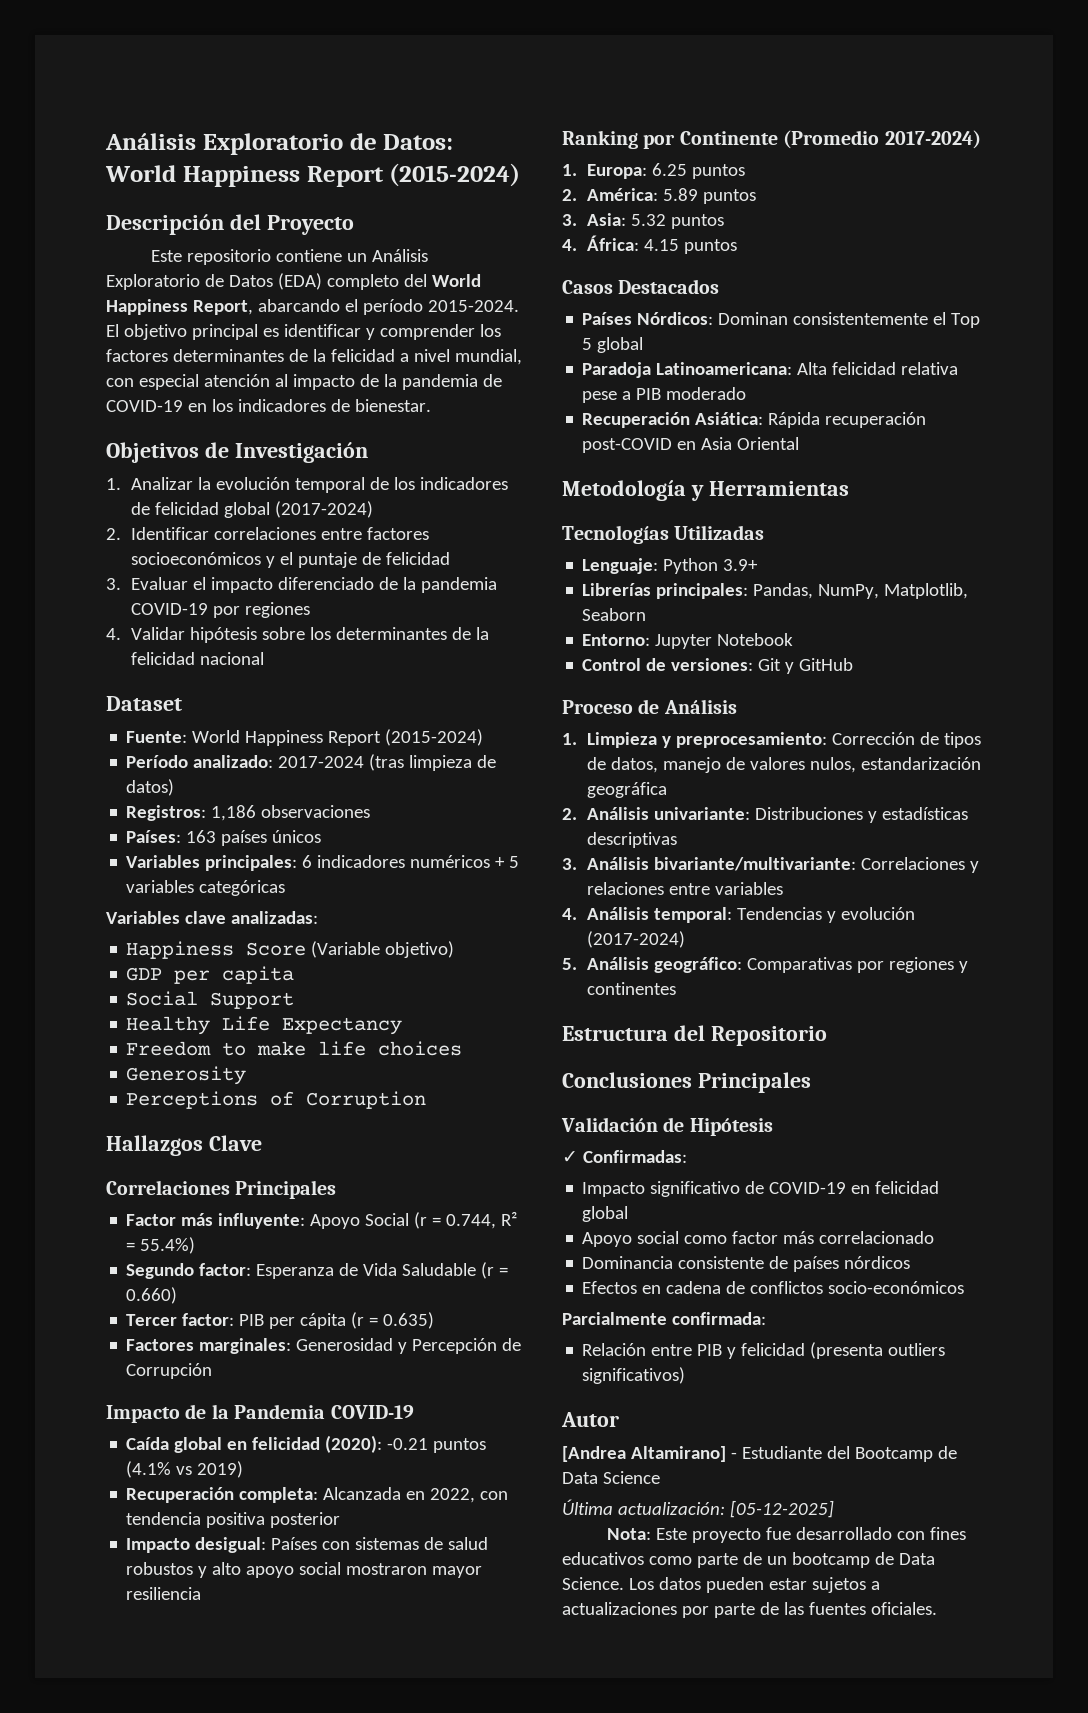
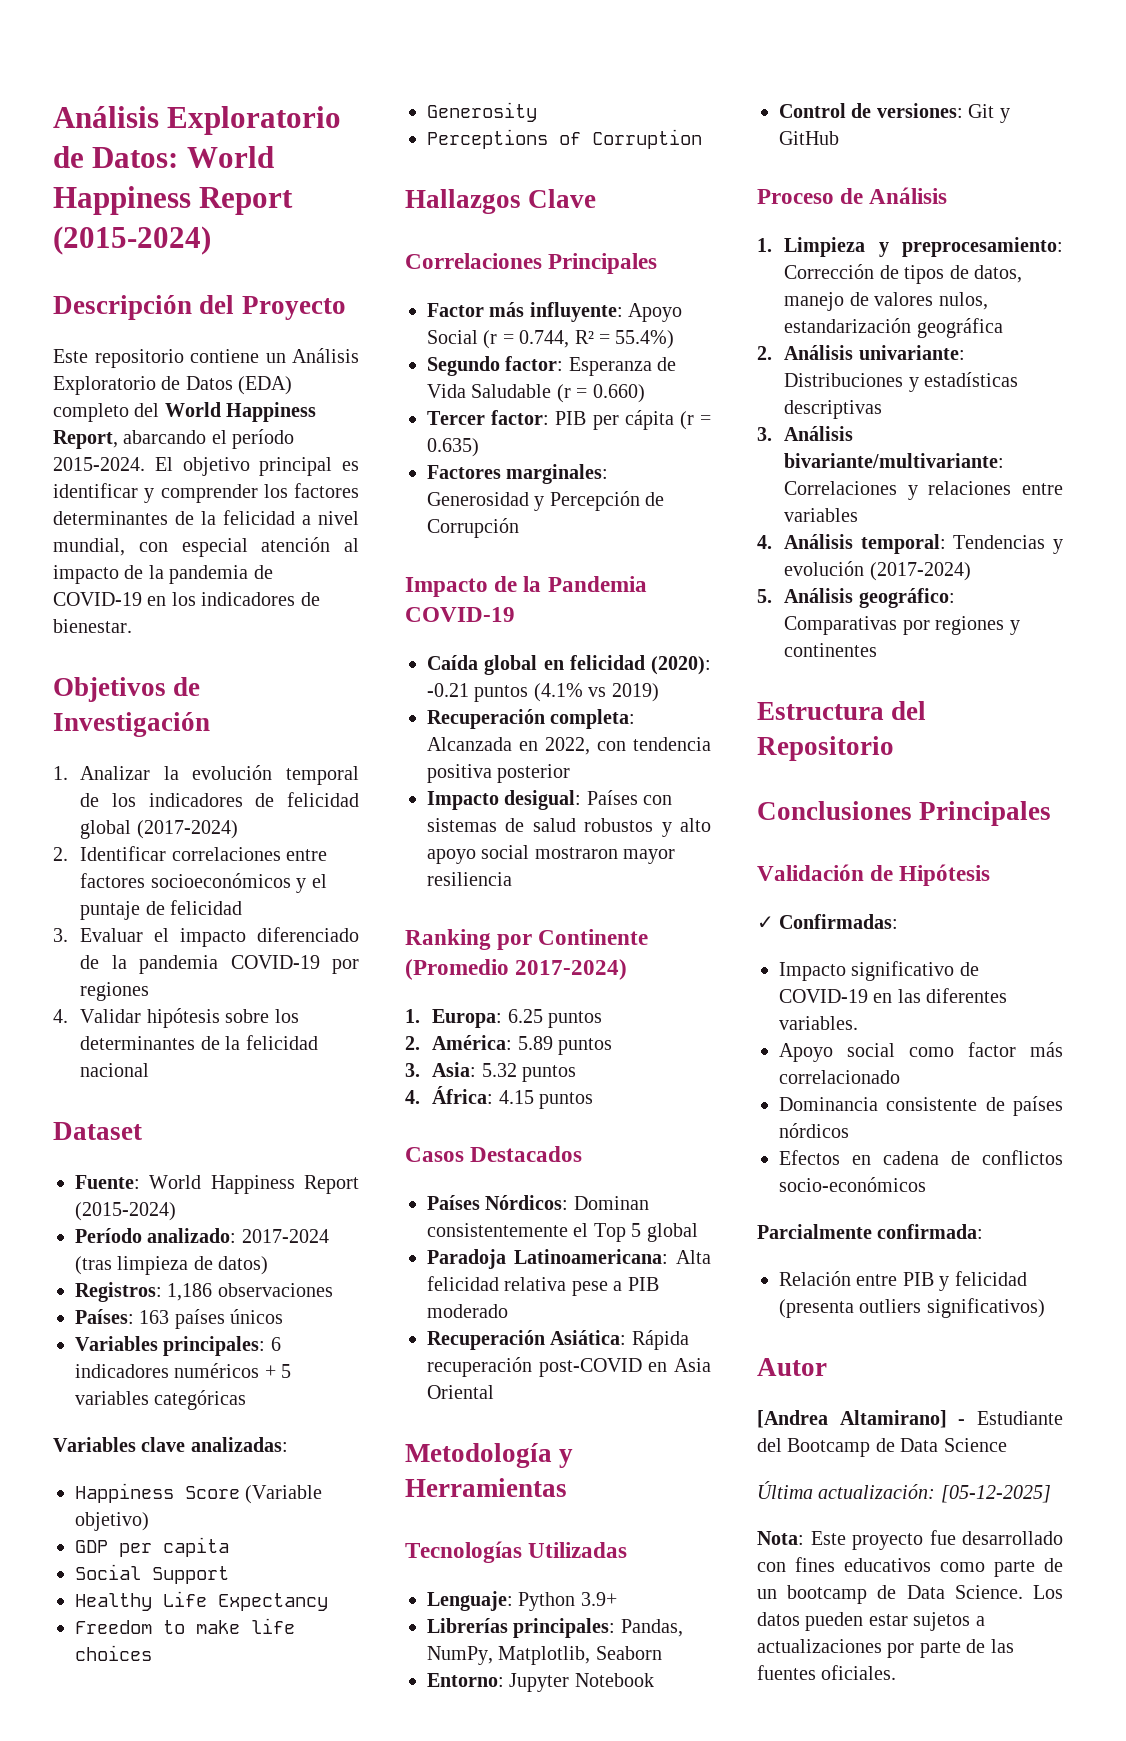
- Impacto significativo de COVID-19 en felicidad global
+ Impacto significativo de COVID-19 en las diferentes variables.

